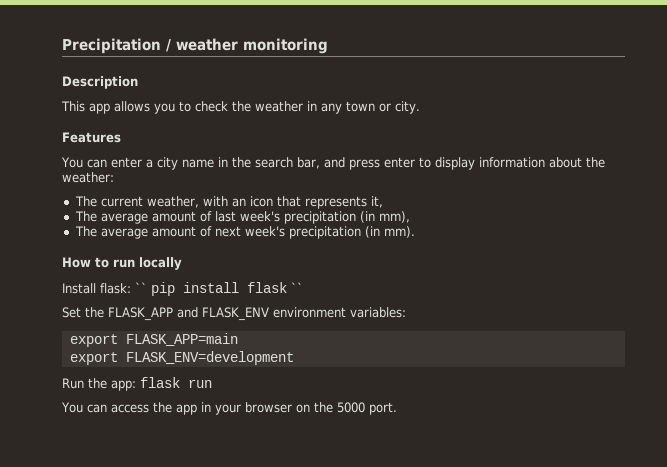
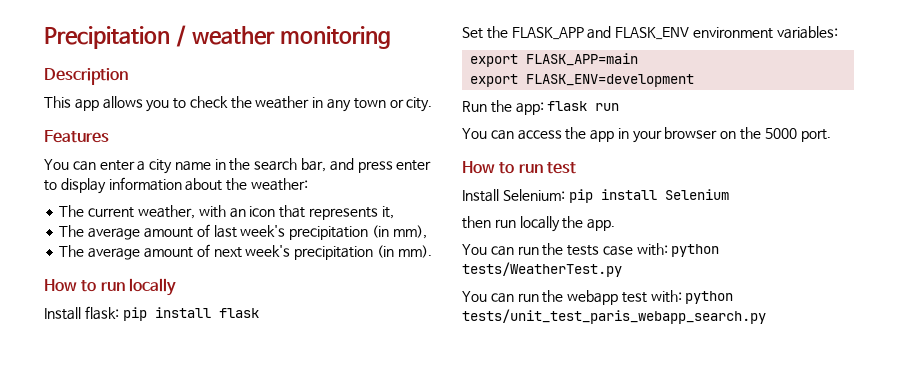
- Install flask: `` pip install flask ``
+ Install flask: pip install flask
+ How to run test
+ Install Selenium: pip install Selenium
+ then run locally the app.
+ You can run the tests case with: python tests/WeatherTest.py
+ You can run the webapp test with: python tests/unit_test_paris_webapp_search.py

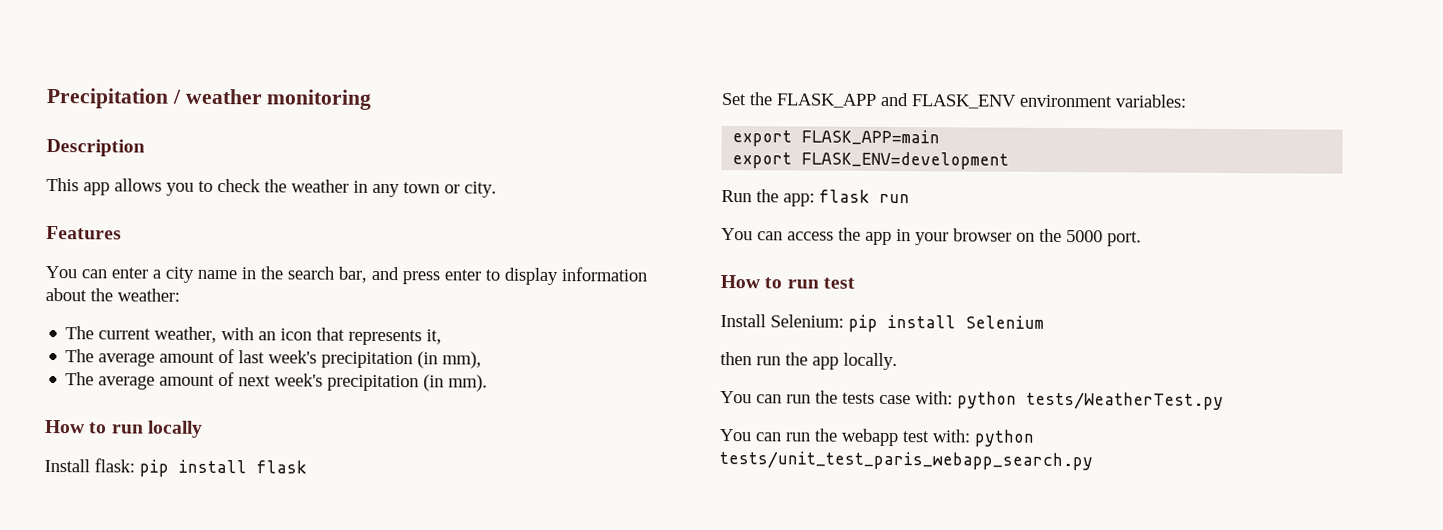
- then run locally the app.
+ then run the app locally.

